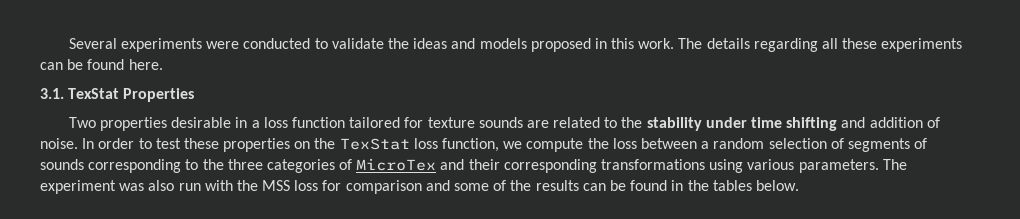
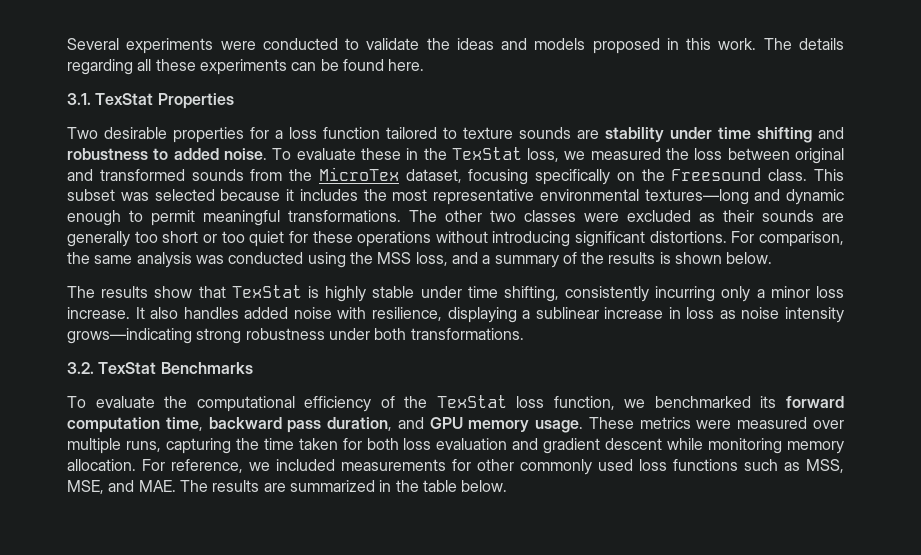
- Two properties desirable in a loss function tailored for texture sounds are related to the stability under time shifting and addition of noise. In order to test these properties on the TexStat loss function, we compute the loss between a random selection of segments of sounds corresponding to the three categories of MicroTex and their corresponding transformations using various parameters. The experiment was also run with the MSS loss for comparison and some of the results can be found in the tables below.
+ Two desirable properties for a loss function tailored to texture sounds are stability under time shifting and robustness to added noise. To evaluate these in the TexStat loss, we measured the loss between original and transformed sounds from the MicroTex dataset, focusing specifically on the Freesound class. This subset was selected because it includes the most representative environmental textures—long and dynamic enough to permit meaningful transformations. The other two classes were excluded as their sounds are generally too short or too quiet for these operations without introducing significant distortions. For comparison, the same analysis was conducted using the MSS loss, and a summary of the results is shown below.
+ The results show that TexStat is highly stable under time shifting, consistently incurring only a minor loss increase. It also handles added noise with resilience, displaying a sublinear increase in loss as noise intensity grows—indicating strong robustness under both transformations.
+ 3.2. TexStat Benchmarks
+ To evaluate the computational efficiency of the TexStat loss function, we benchmarked its forward computation time, backward pass duration, and GPU memory usage. These metrics were measured over multiple runs, capturing the time taken for both loss evaluation and gradient descent while monitoring memory allocation. For reference, we included measurements for other commonly used loss functions such as MSS, MSE, and MAE. The results are summarized in the table below.

